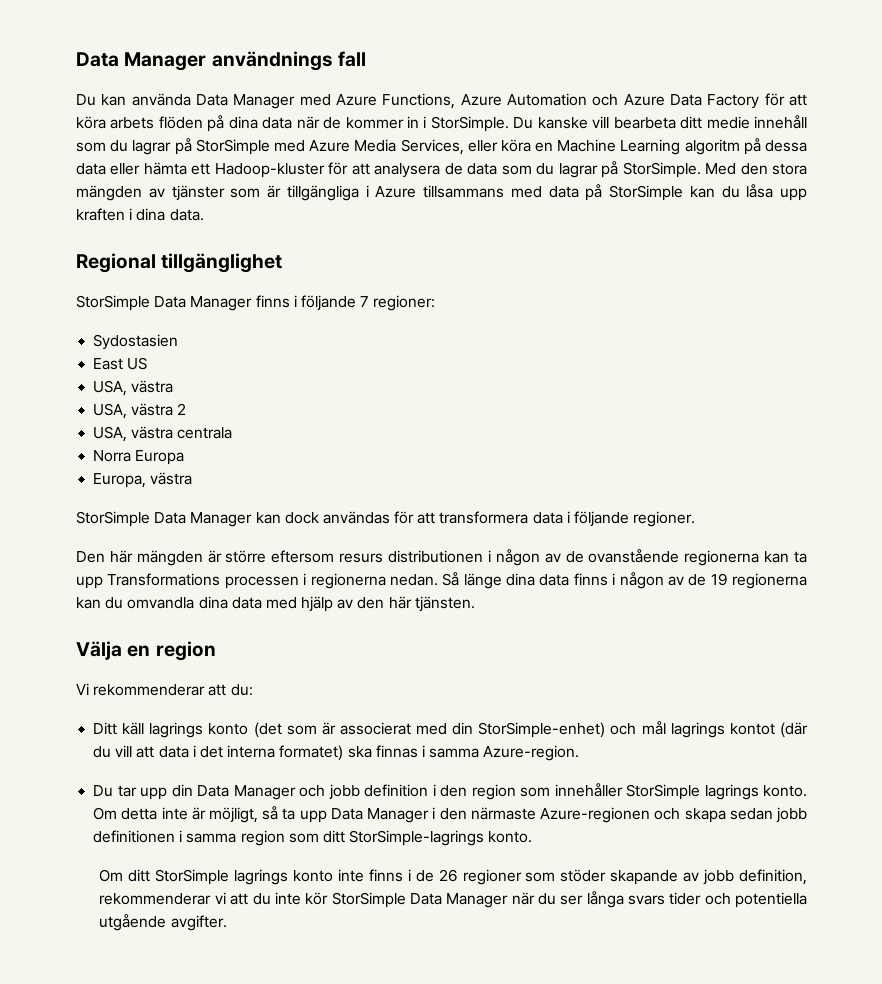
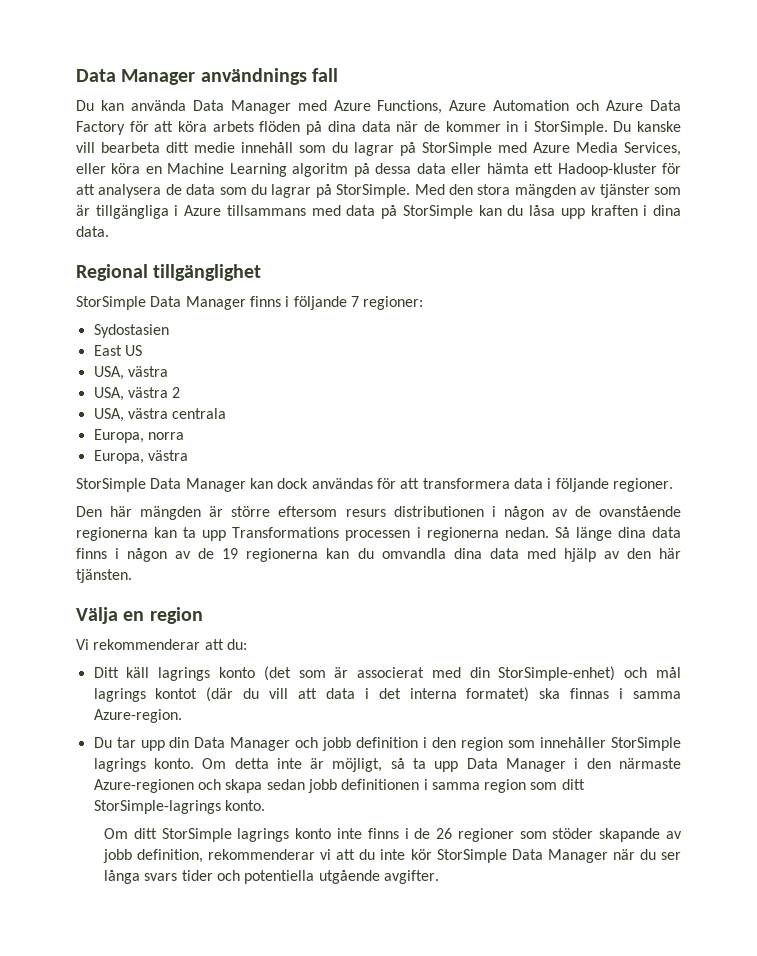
- Norra Europa
+ Europa, norra

